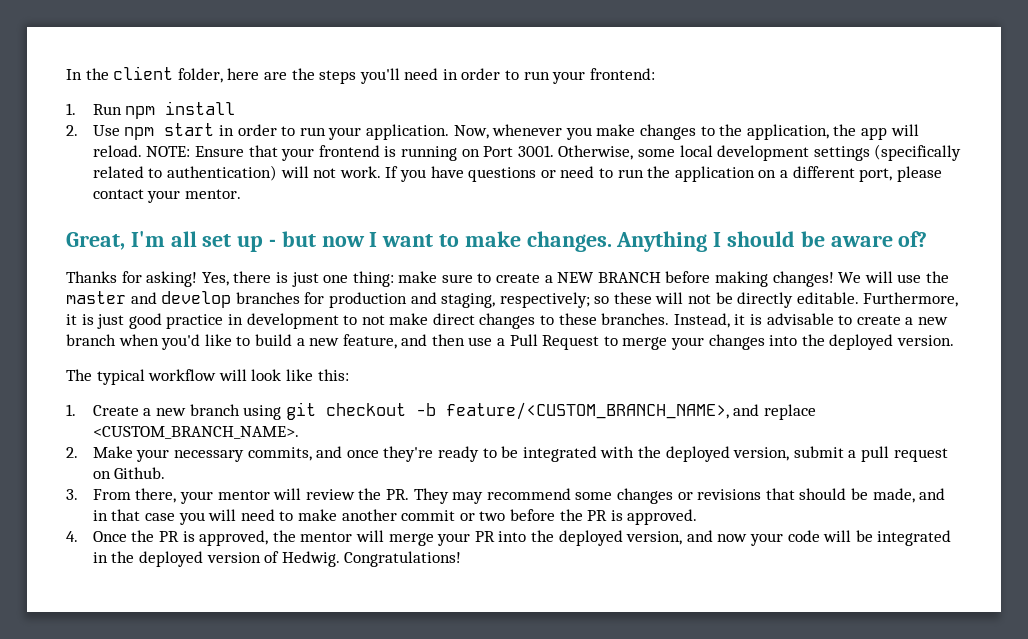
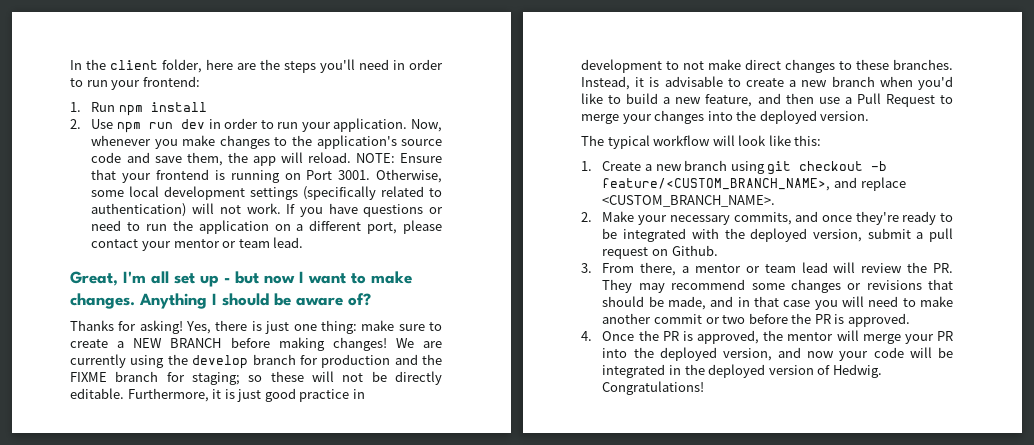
- 2. Use npm start in order to run your application.
+ 2. Use npm run dev in order to run your application.
- Now, whenever you make changes to the application, the app will reload.
+ Now, whenever you make changes to the application's source code and save them, the app will reload.
- If you have questions or need to run the application on a different port, please contact your mentor.
+ If you have questions or need to run the application on a different port, please contact your mentor or team lead.
- We will use the master and develop branches for production and staging, respectively; so these will not be directly editable.
+ We are currently using the develop branch for production and the FIXME branch for staging; so these will not be directly editable.
- 3. From there, your mentor will review the PR. They may recommend some changes or revisions that should be made, and in that case you will need to make another commit or two before the PR is approved.
+ 3. From there, a mentor or team lead will review the PR. They may recommend some changes or revisions that should be made, and in that case you will need to make another commit or two before the PR is approved.

